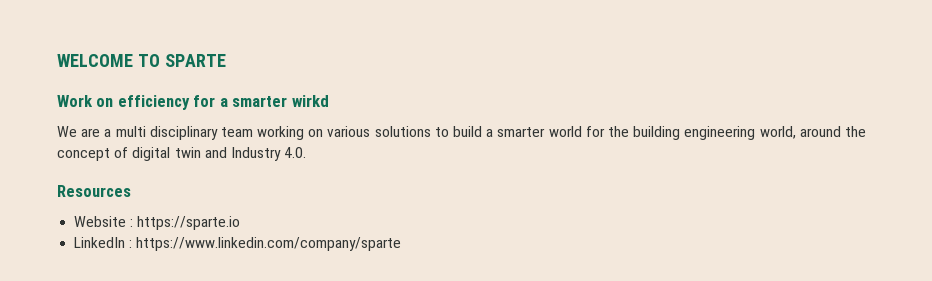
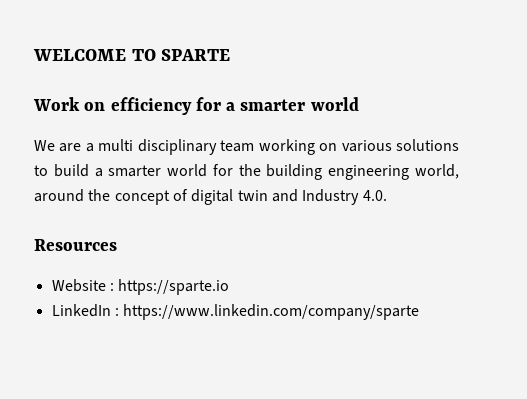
- Work on efficiency for a smarter wirkd
+ Work on efficiency for a smarter world

